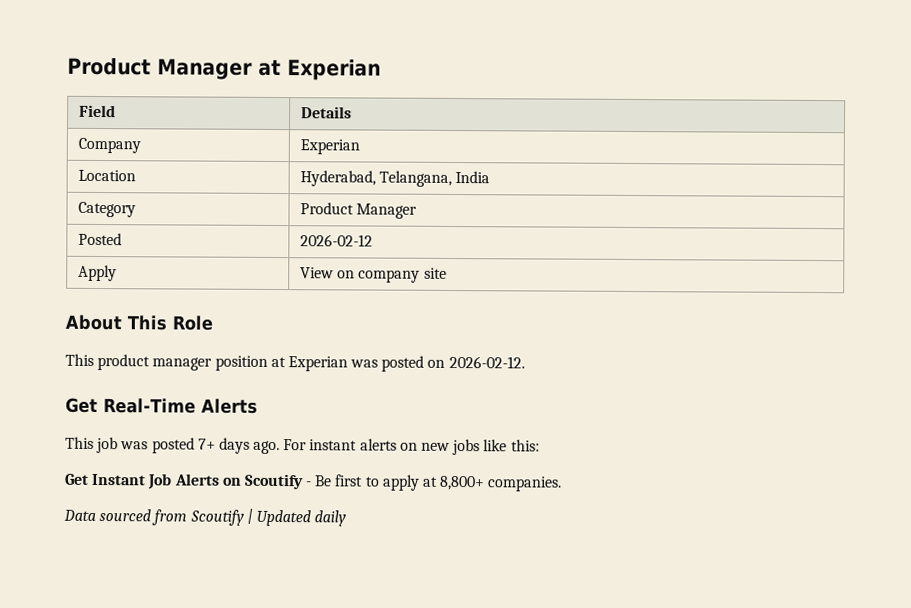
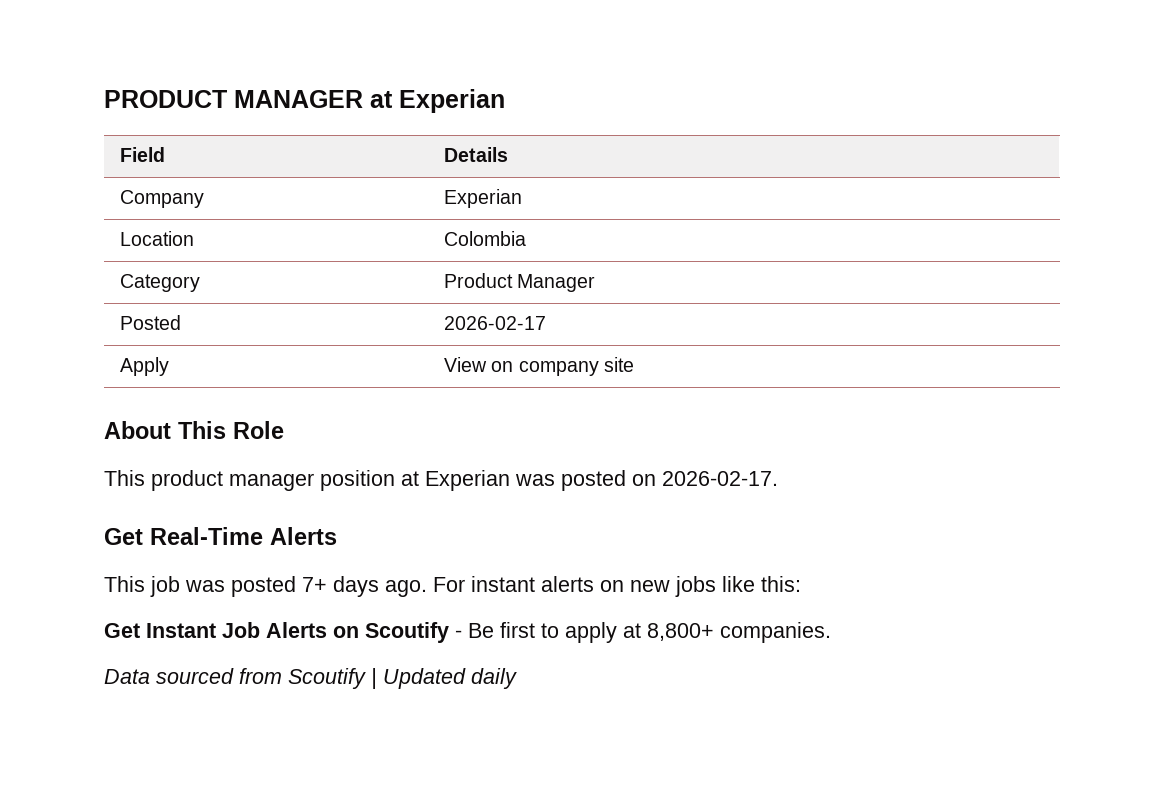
- Product Manager at Experian
+ PRODUCT MANAGER at Experian
- Location | Hyderabad, Telangana, India
+ Location | Colombia
- Posted | 2026-02-12
+ Posted | 2026-02-17
- This product manager position at Experian was posted on 2026-02-12.
+ This product manager position at Experian was posted on 2026-02-17.

